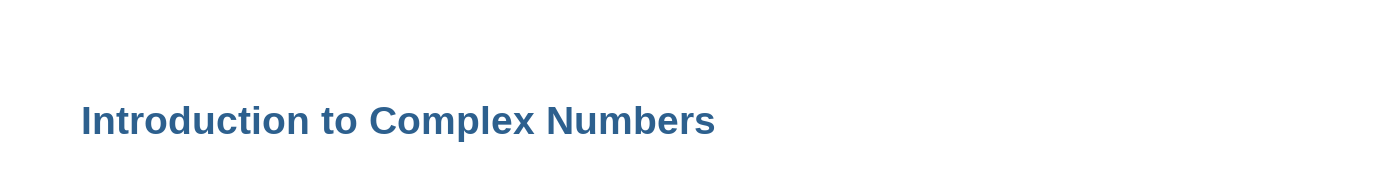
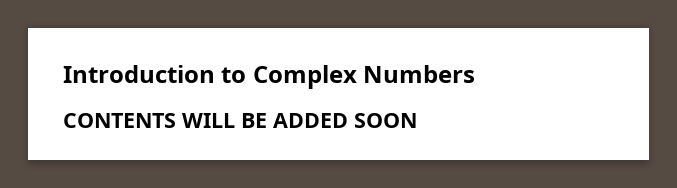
+ CONTENTS WILL BE ADDED SOON

